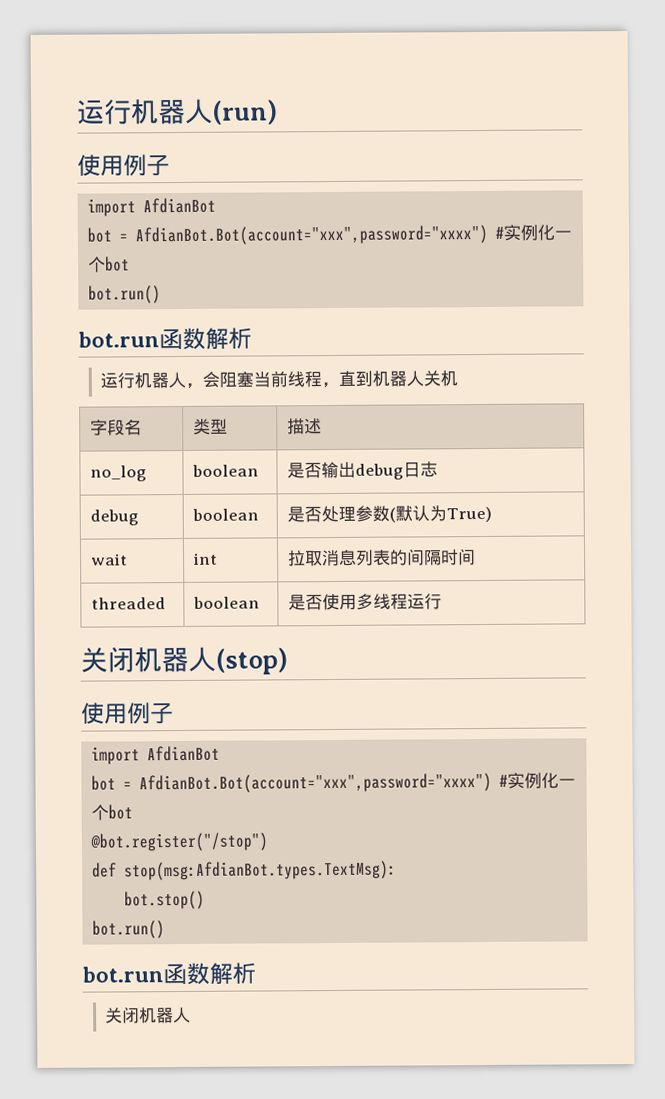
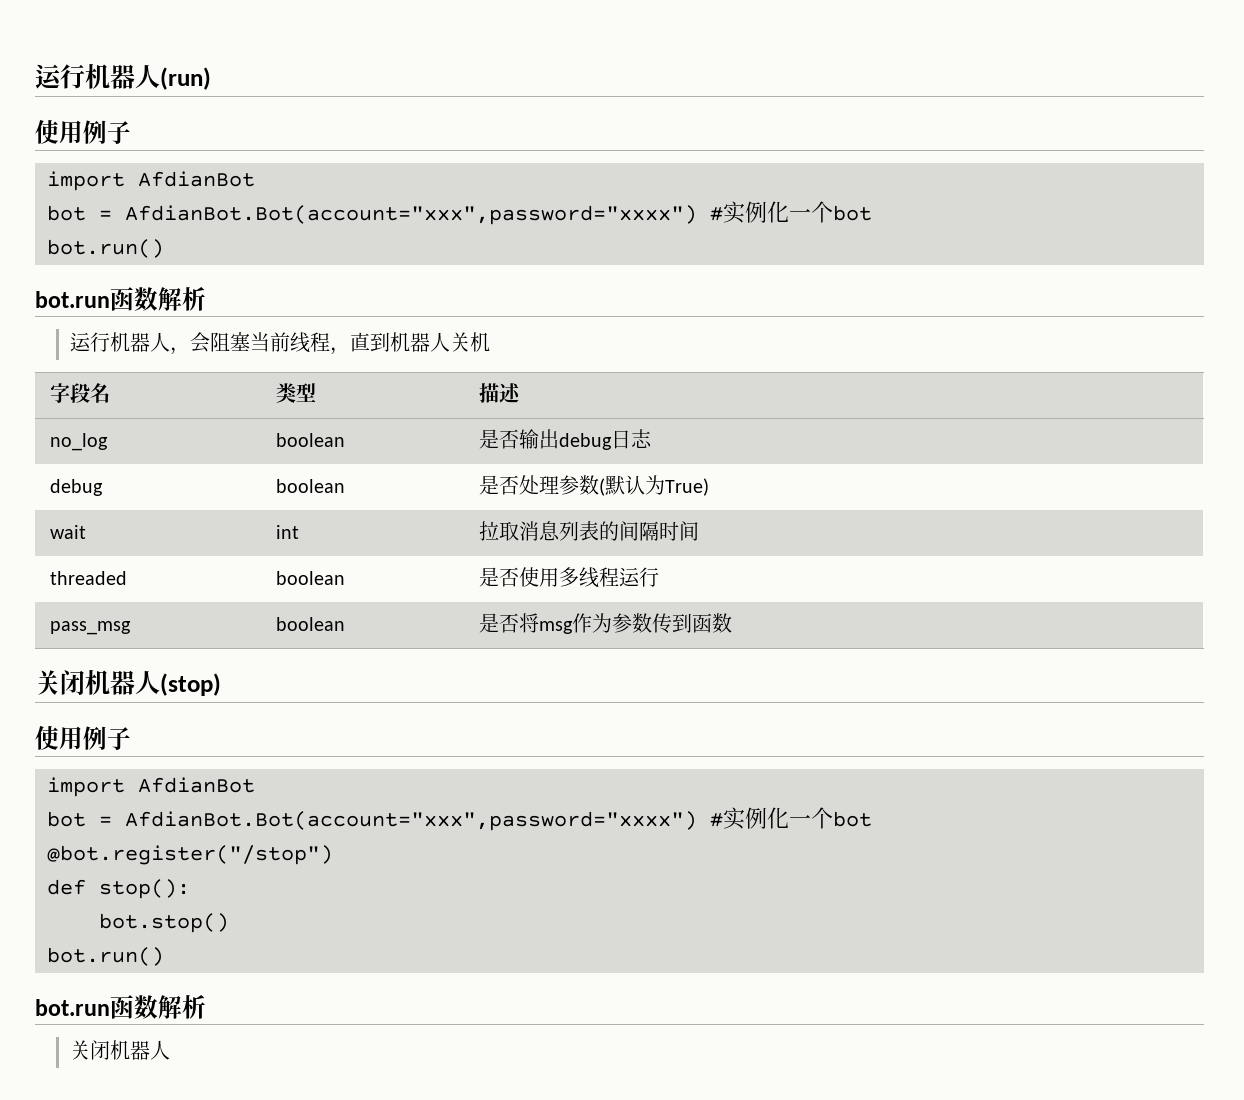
+ pass_msg | boolean | 是否将msg作为参数传到函数
- def stop(msg:AfdianBot.types.TextMsg):
+ def stop():

